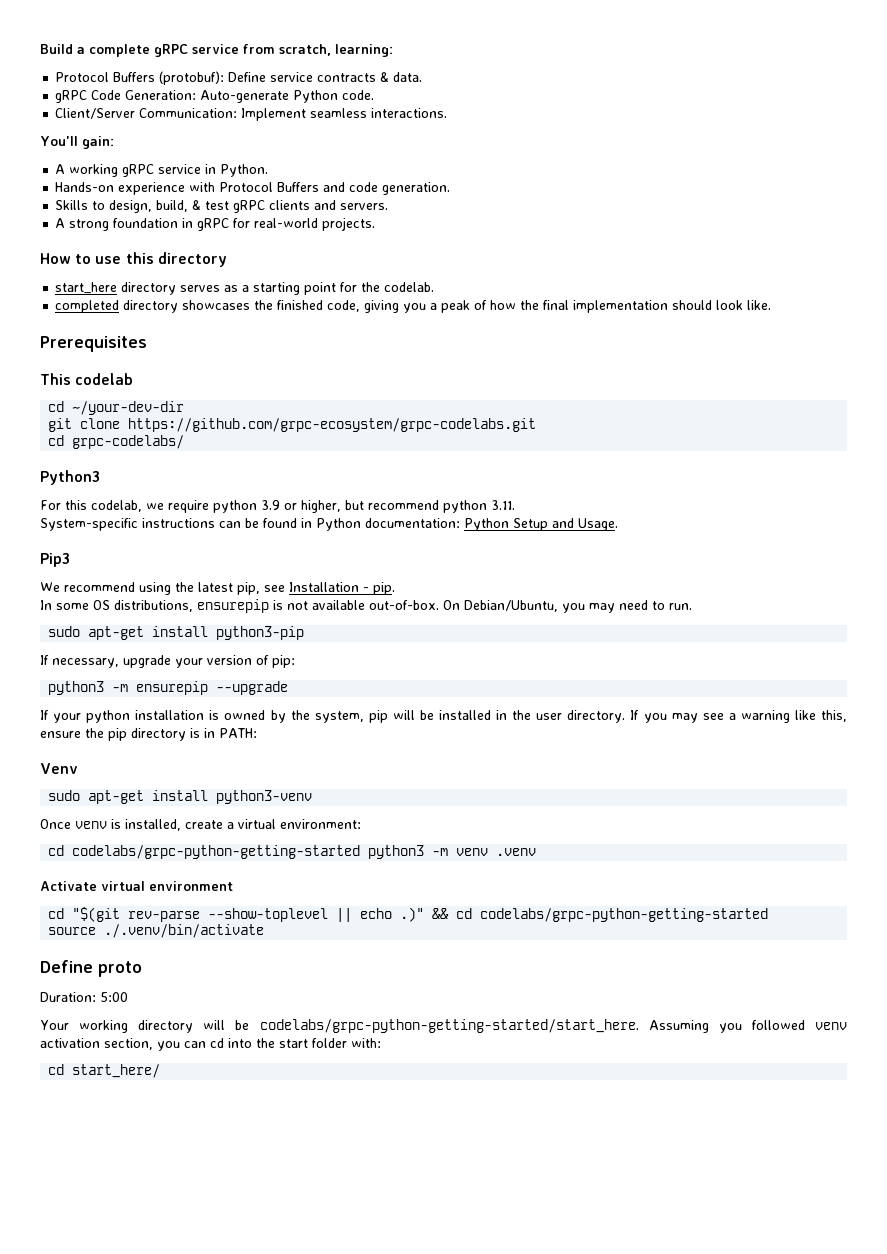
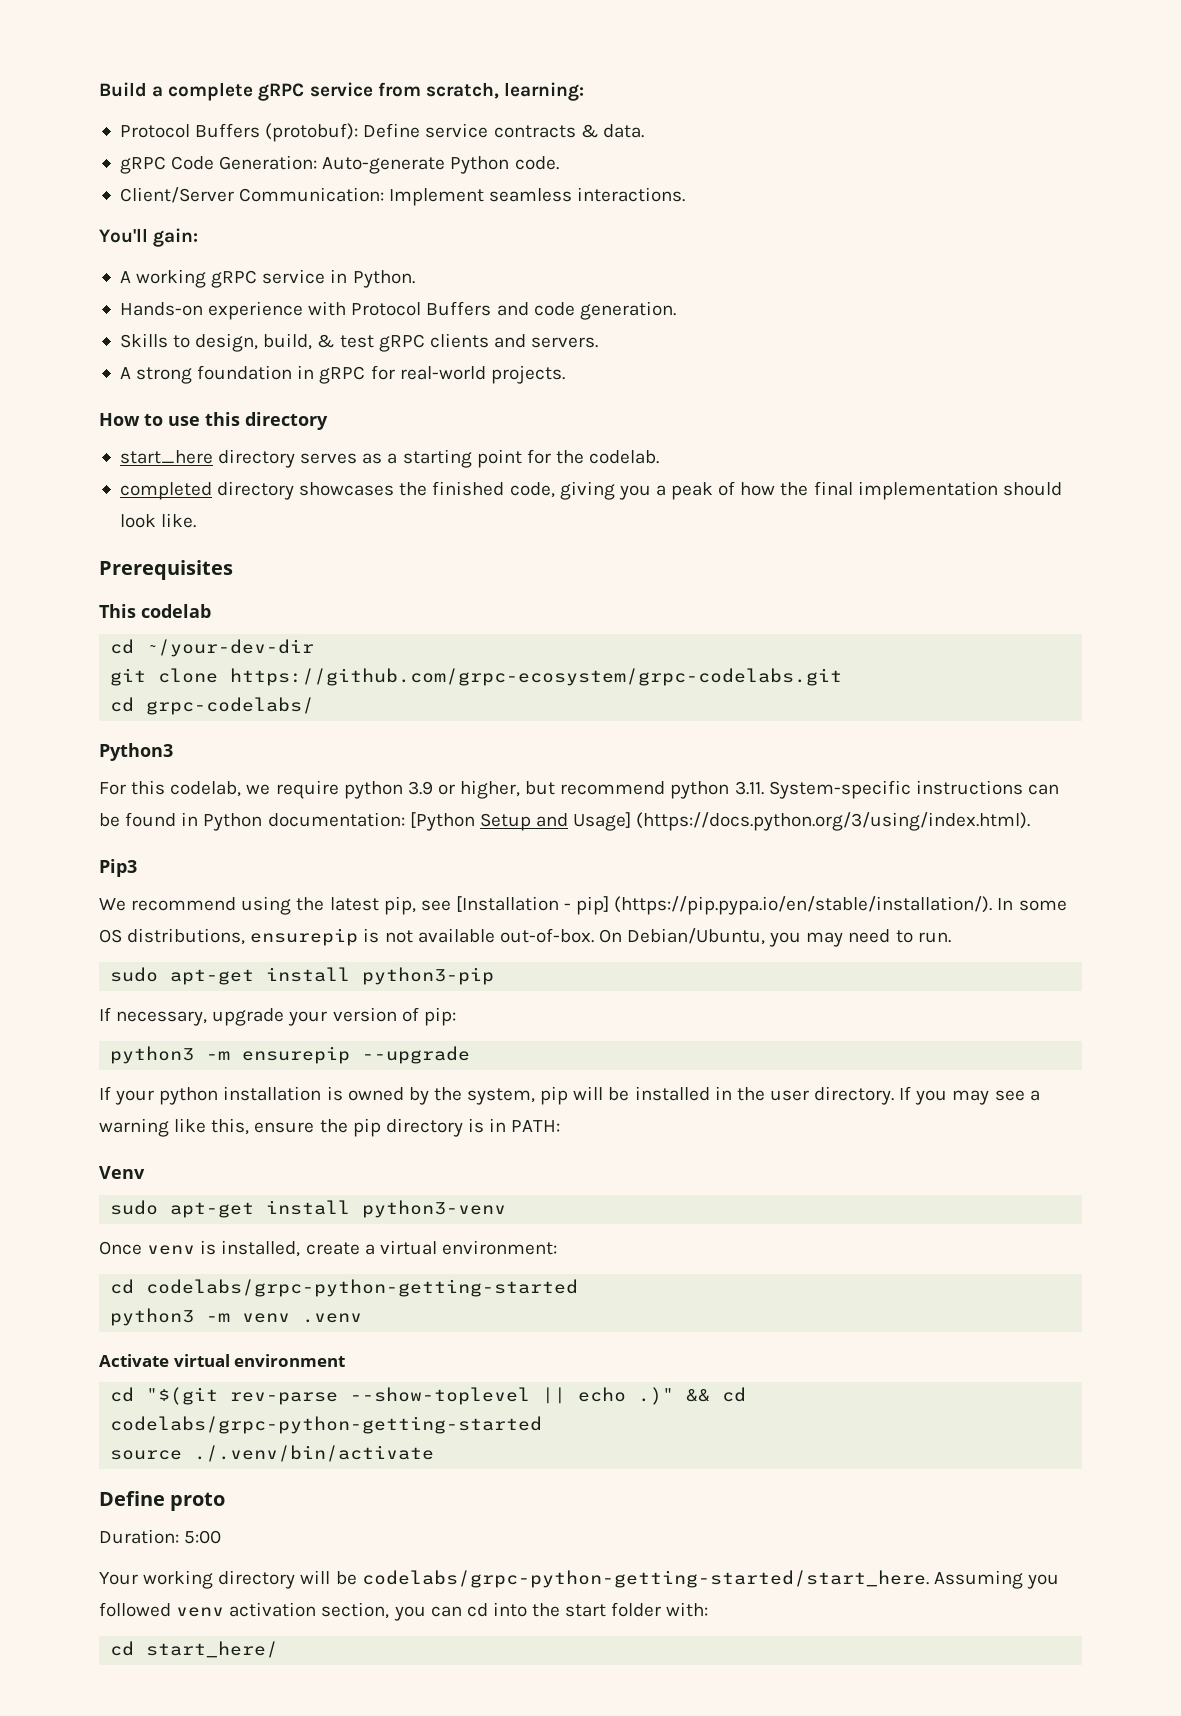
- For this codelab, we require python 3.9 or higher, but recommend python 3.11.
- System-specific instructions can be found in Python documentation: Python Setup and Usage.
+ For this codelab, we require python 3.9 or higher, but recommend python 3.11. System-specific instructions can be found in Python documentation: [Python Setup and Usage] (https://docs.python.org/3/using/index.html).
- We recommend using the latest pip, see Installation - pip.
- In some OS distributions, ensurepip is not available out-of-box.
+ We recommend using the latest pip, see [Installation - pip] (https://pip.pypa.io/en/stable/installation/). In some OS distributions, ensurepip is not available out-of-box.
  Once venv is installed, create a virtual environment:
- cd codelabs/grpc-python-getting-started python3 -m venv .venv
+ cd codelabs/grpc-python-getting-started
+ python3 -m venv .venv

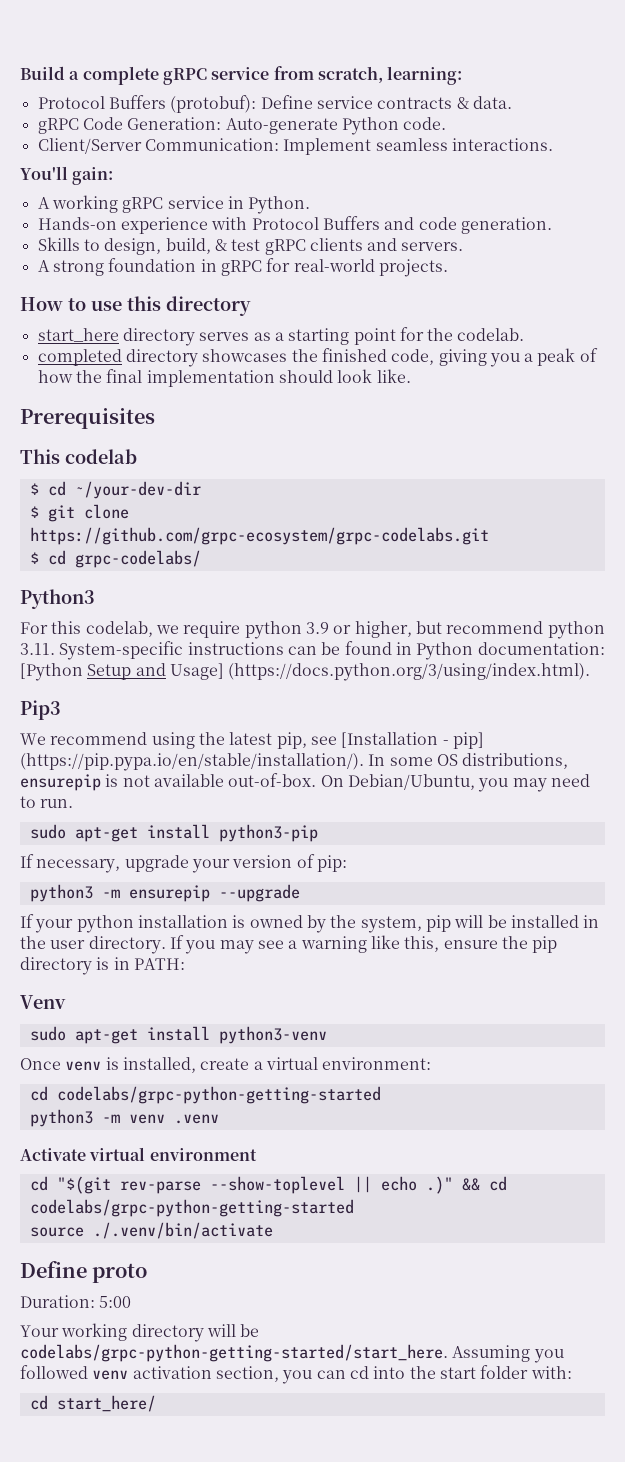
- cd ~/your-dev-dir
+ $ cd ~/your-dev-dir
- git clone https://github.com/grpc-ecosystem/grpc-codelabs.git
+ $ git clone https://github.com/grpc-ecosystem/grpc-codelabs.git
- cd grpc-codelabs/
+ $ cd grpc-codelabs/

